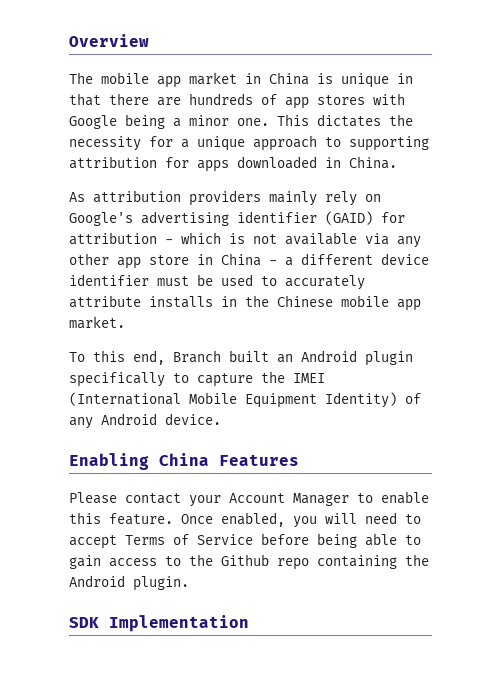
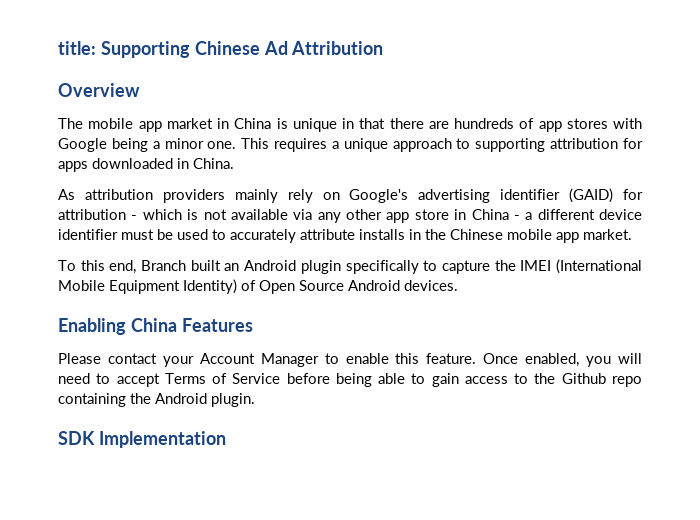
+ title: Supporting Chinese Ad Attribution
- This dictates the necessity for a unique approach to supporting attribution for apps downloaded in China.
+ This requires a unique approach to supporting attribution for apps downloaded in China.
- To this end, Branch built an Android plugin specifically to capture the IMEI (International Mobile Equipment Identity) of any Android device.
+ To this end, Branch built an Android plugin specifically to capture the IMEI (International Mobile Equipment Identity) of Open Source Android devices.

